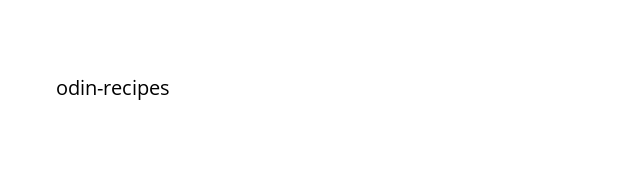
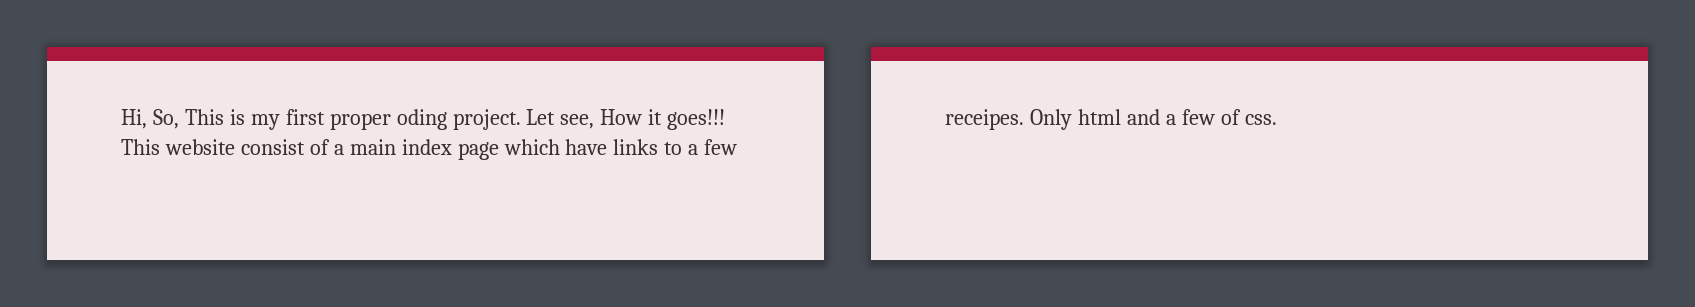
- odin-recipes
+ Hi, So, This is my first proper oding project. Let see, How it goes!!! This website consist of a main index page which have links to a few receipes. Only html and a few of css.

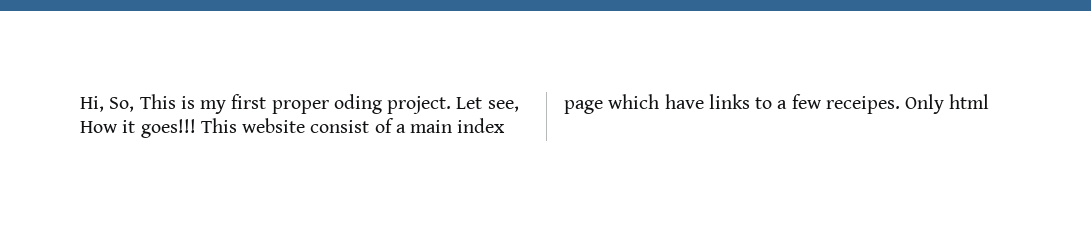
- Only html and a few of css.
+ Only html

